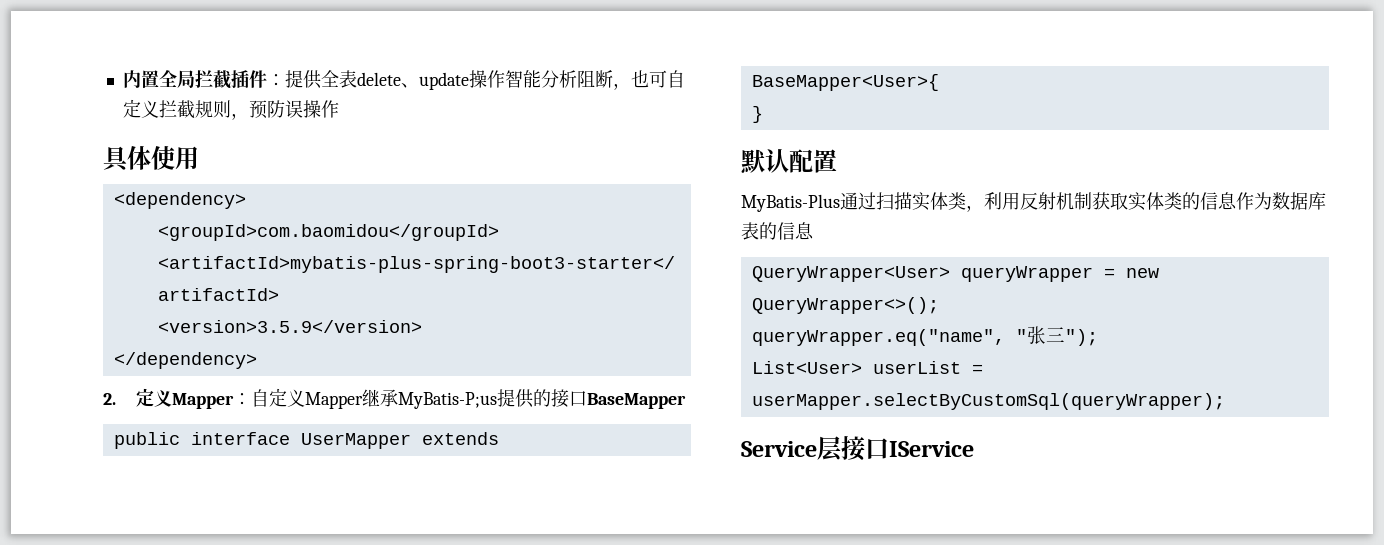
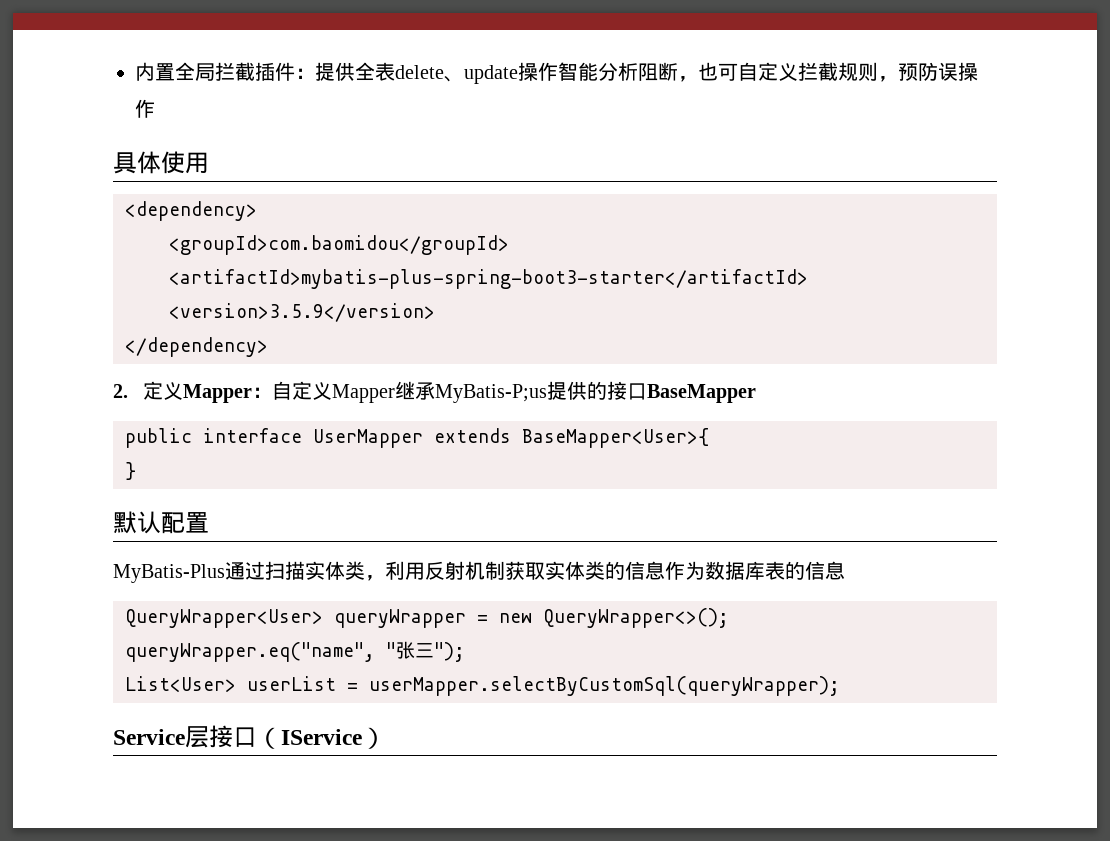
- Service层接口IService
+ Service层接口（IService）

